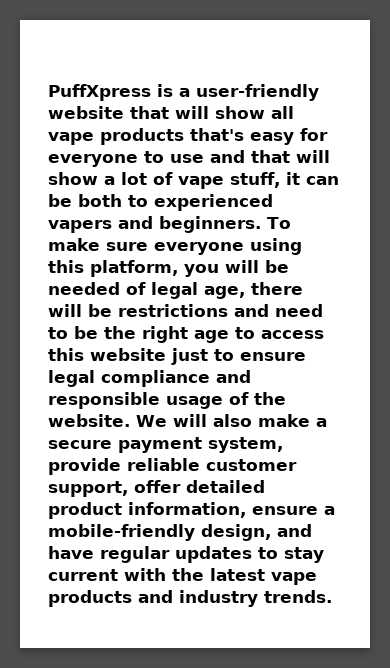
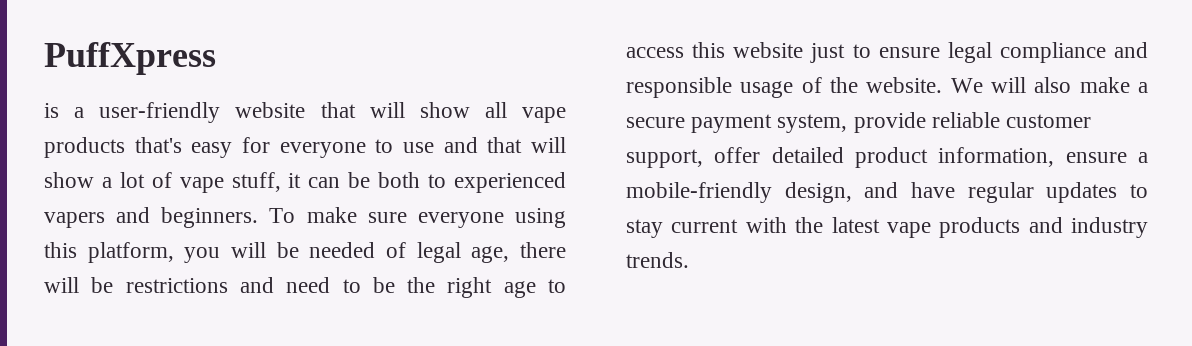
- PuffXpress is a user-friendly website that will show all vape products that's easy for everyone to use and that will show a lot of vape stuff, it can be both to experienced vapers and beginners.
+ PuffXpress
+ is a user-friendly website that will show all vape products that's easy for everyone to use and that will show a lot of vape stuff, it can be both to experienced vapers and beginners.

